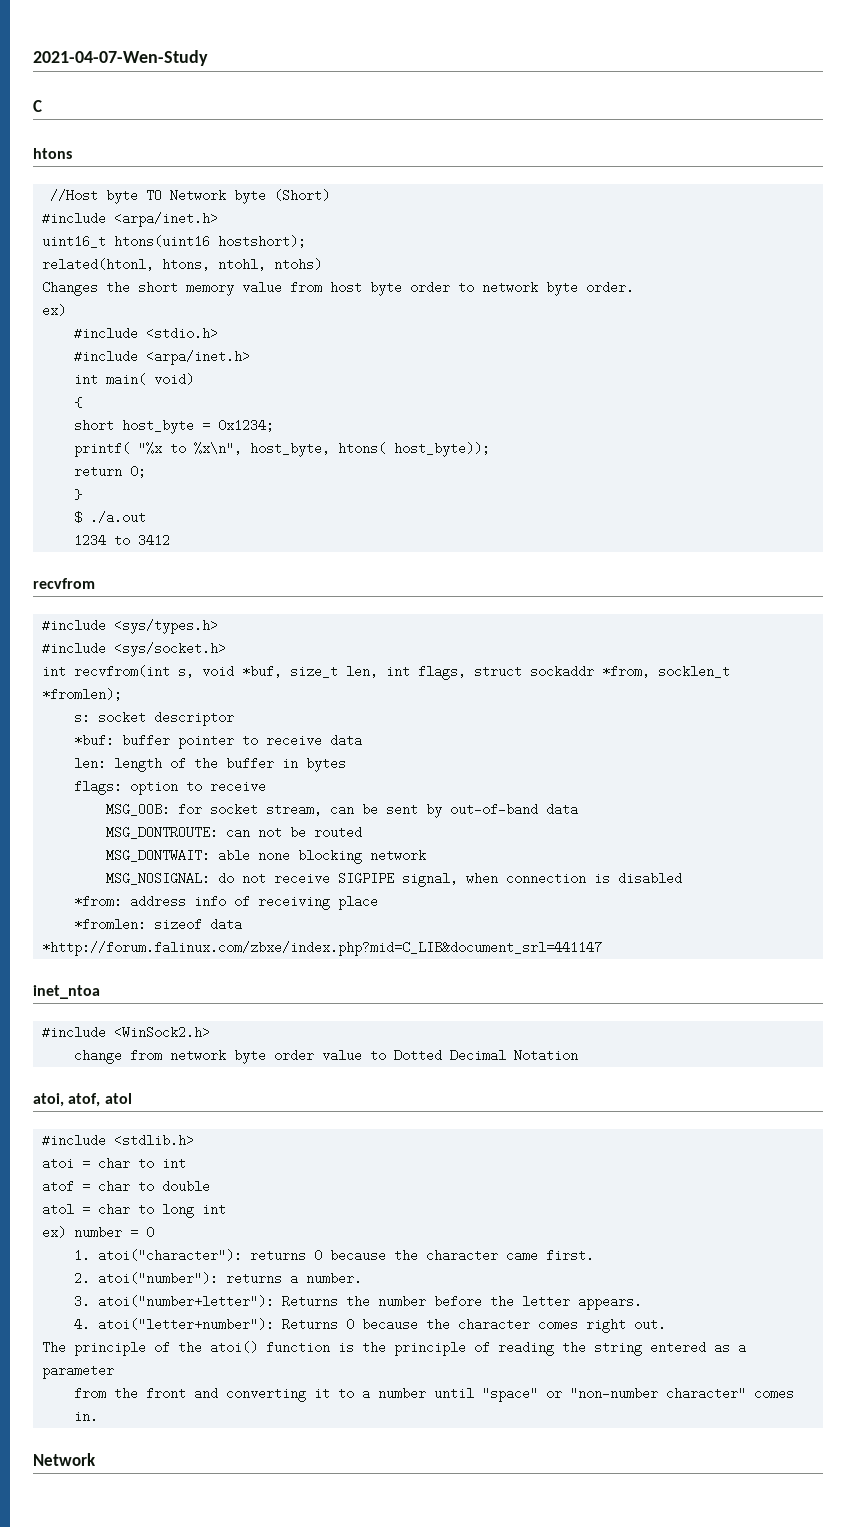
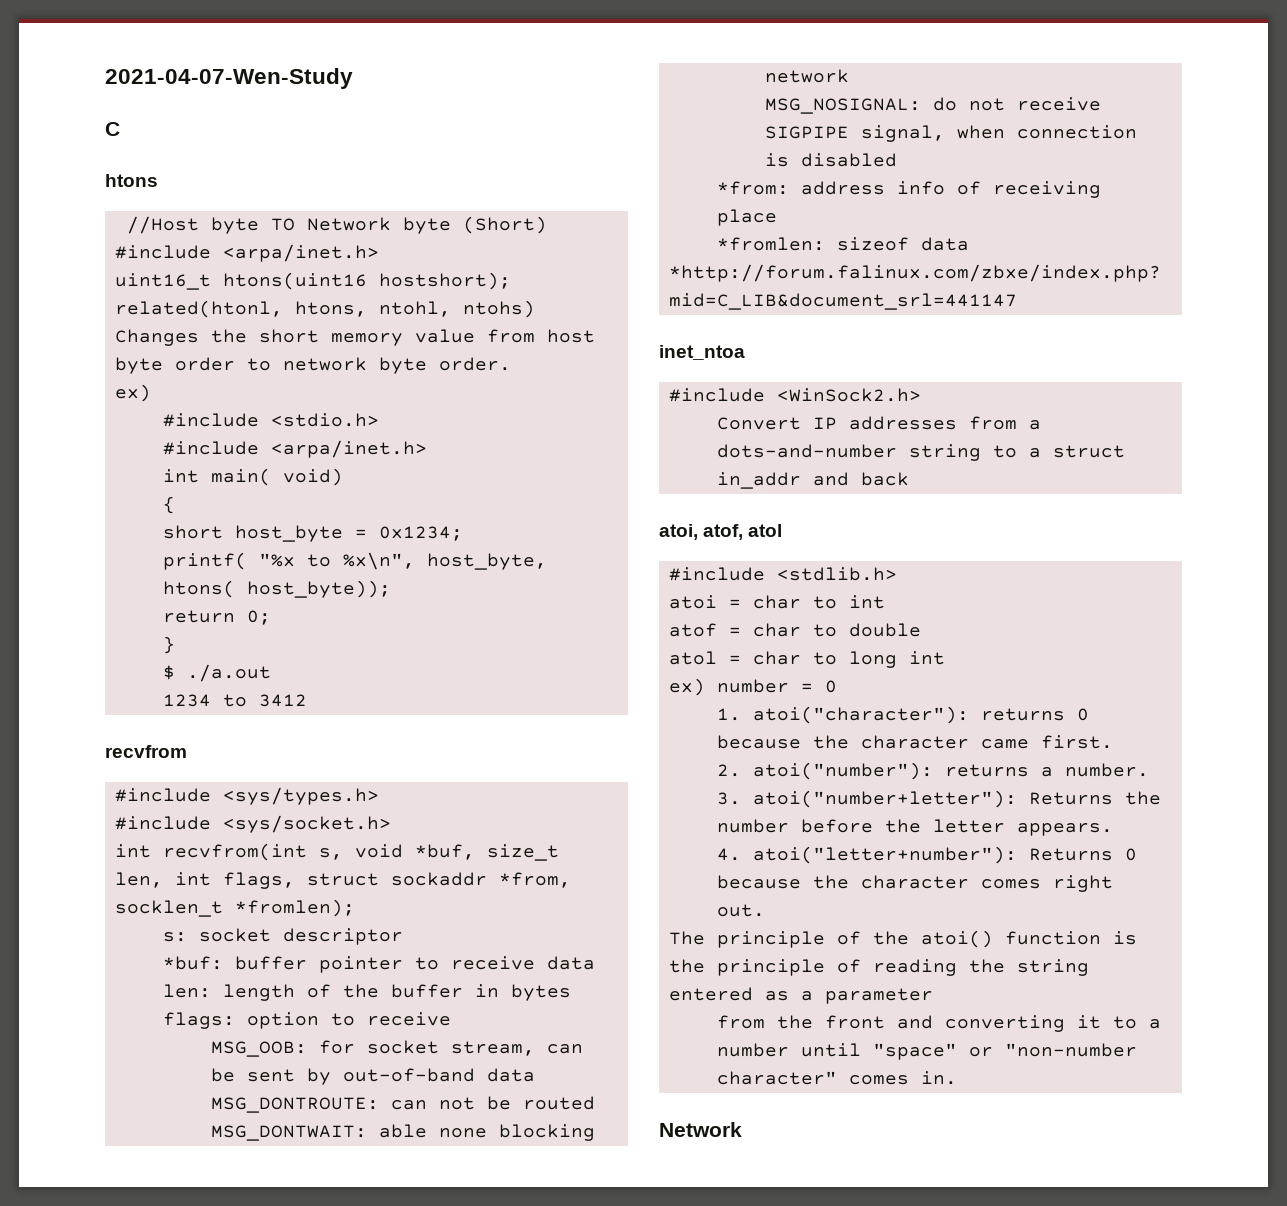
- change from network byte order value to Dotted Decimal Notation
+ Convert IP addresses from a dots-and-number string to a struct in_addr and back

